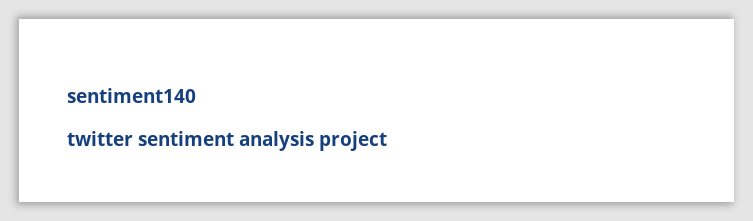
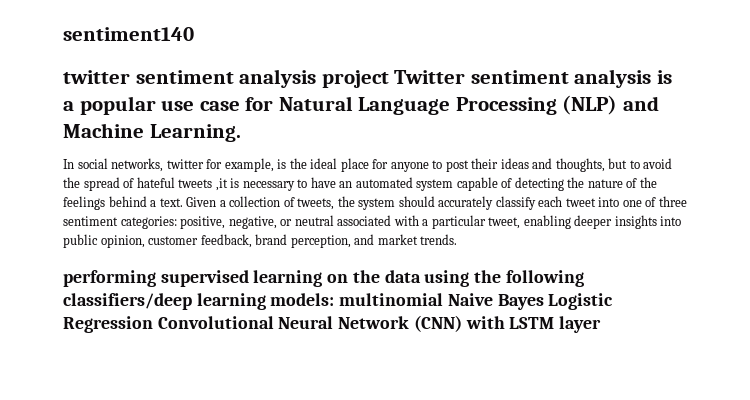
- twitter sentiment analysis project
+ twitter sentiment analysis project Twitter sentiment analysis is a popular use case for Natural Language Processing (NLP) and Machine Learning.
+ In social networks, twitter for example, is the ideal place for anyone to post their ideas and thoughts, but to avoid the spread of hateful tweets ,it is necessary to have an automated system capable of detecting the nature of the feelings behind a text. Given a collection of tweets, the system should accurately classify each tweet into one of three sentiment categories: positive, negative, or neutral associated with a particular tweet, enabling deeper insights into public opinion, customer feedback, brand perception, and market trends.
+ performing supervised learning on the data using the following classifiers/deep learning models: multinomial Naive Bayes Logistic Regression Convolutional Neural Network (CNN) with LSTM layer

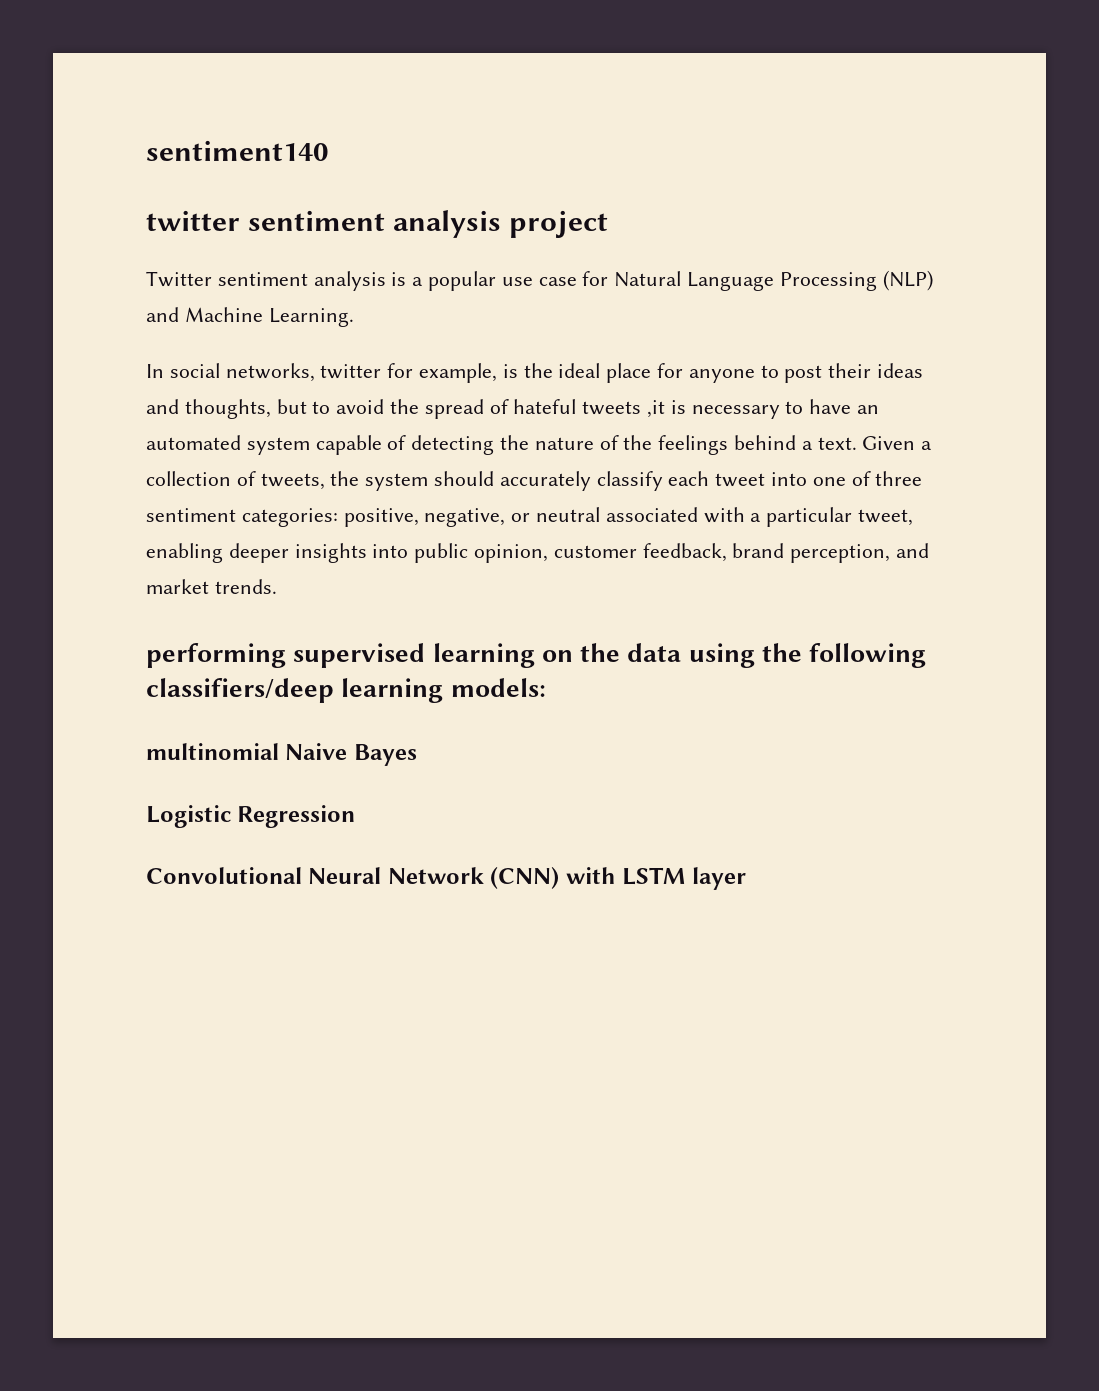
- twitter sentiment analysis project Twitter sentiment analysis is a popular use case for Natural Language Processing (NLP) and Machine Learning.
+ twitter sentiment analysis project
+ Twitter sentiment analysis is a popular use case for Natural Language Processing (NLP) and Machine Learning.
- performing supervised learning on the data using the following classifiers/deep learning models: multinomial Naive Bayes Logistic Regression Convolutional Neural Network (CNN) with LSTM layer
+ performing supervised learning on the data using the following classifiers/deep learning models:
+ multinomial Naive Bayes
+ Logistic Regression
+ Convolutional Neural Network (CNN) with LSTM layer

